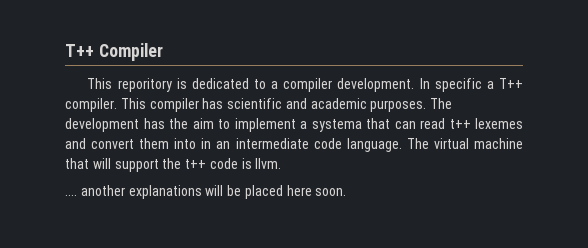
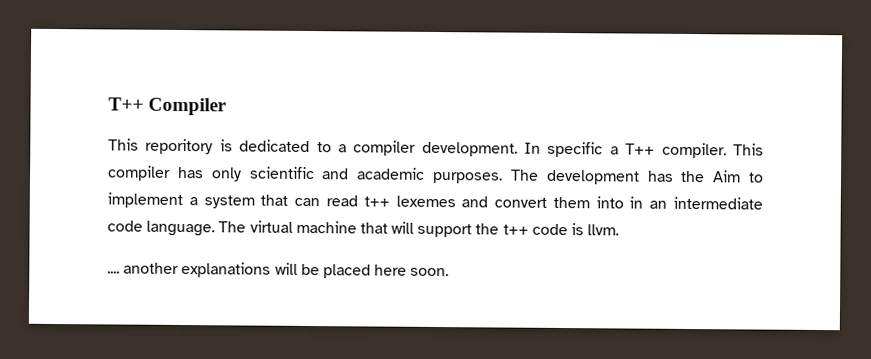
- This compiler has scientific and academic purposes.
+ This compiler has only scientific and academic purposes.
- The development has the aim to implement a systema that can read t++ lexemes and convert them into in an intermediate code language.
+ The development has the Aim to implement a system that can read t++ lexemes and convert them into in an intermediate code language.

